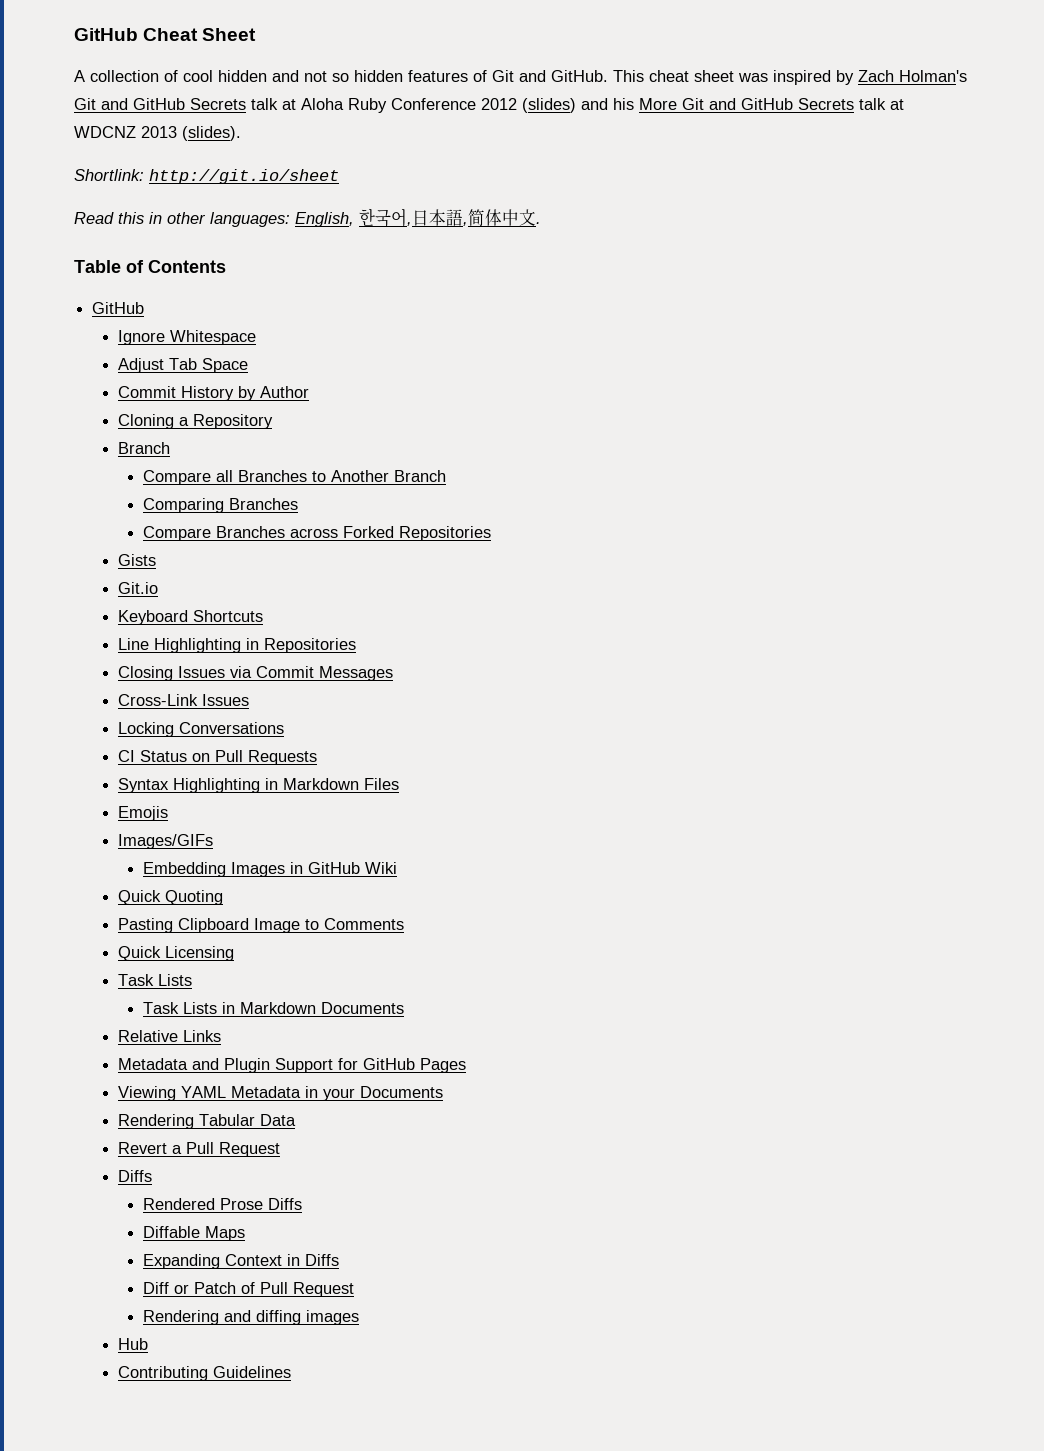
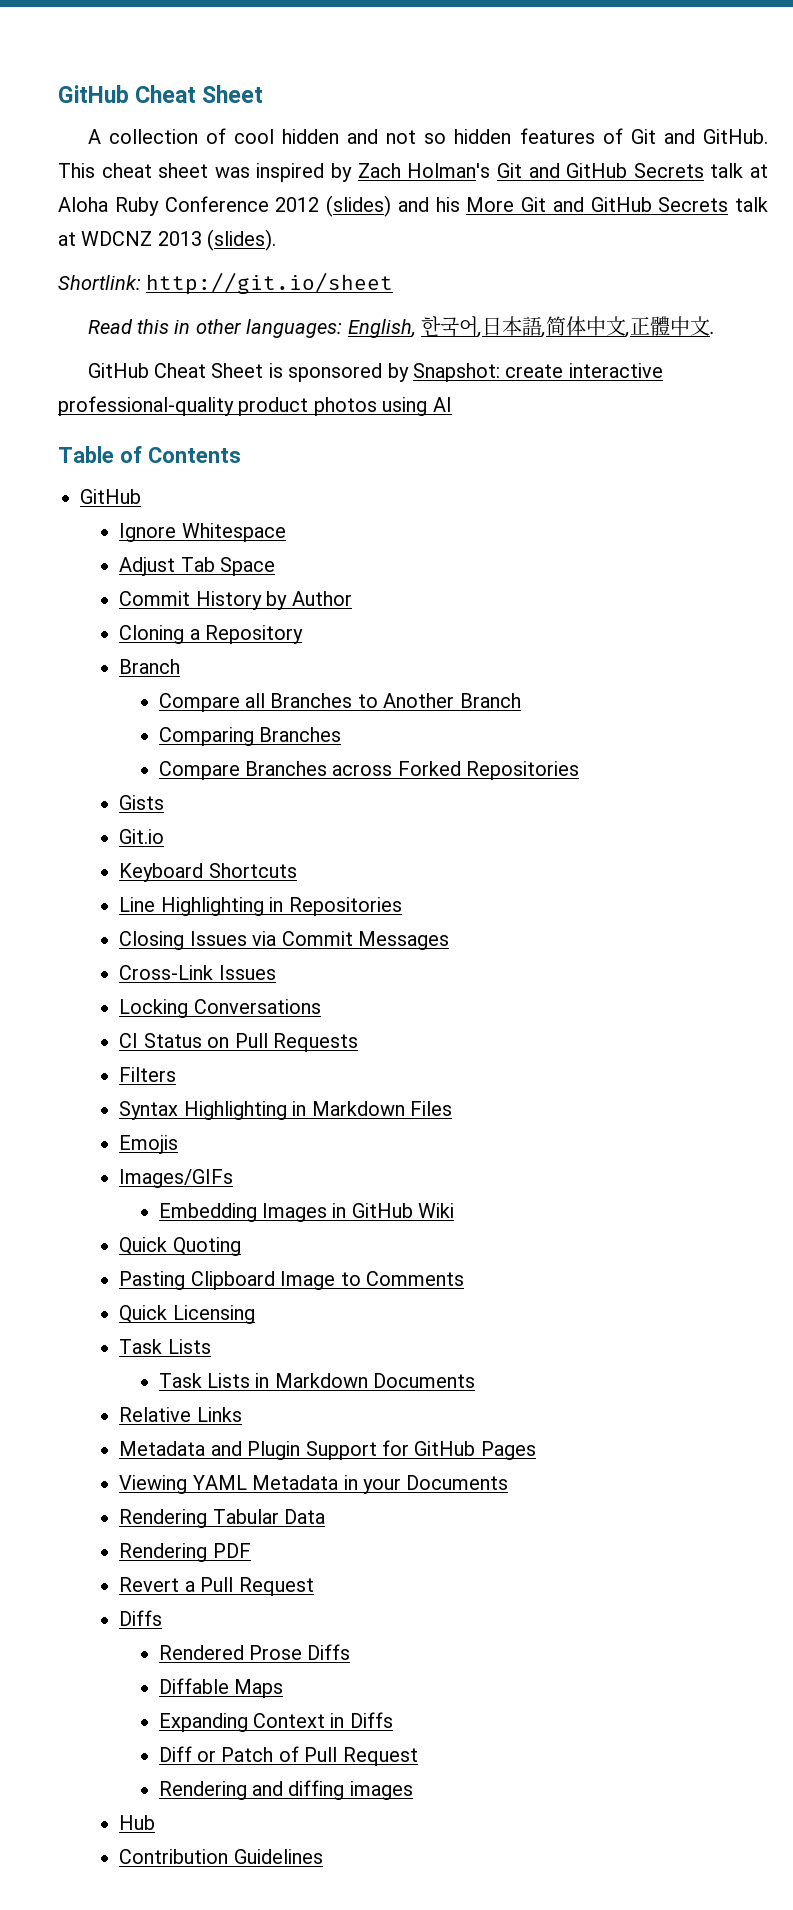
- Read this in other languages: English, 한국어,日本語,简体中文.
+ Read this in other languages: English, 한국어,日本語,简体中文,正體中文.
+ GitHub Cheat Sheet is sponsored by Snapshot: create interactive professional-quality product photos using AI
+ Filters
+ Rendering PDF
- Contributing Guidelines
+ Contribution Guidelines

